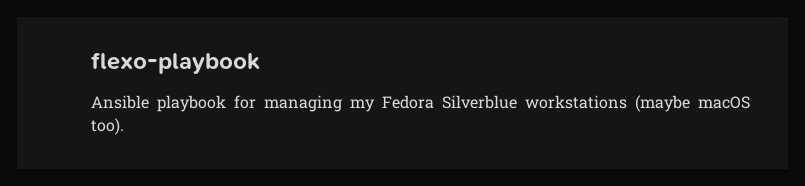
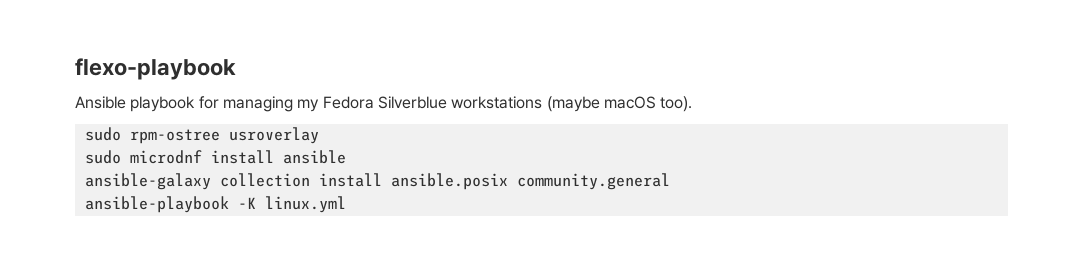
+ sudo rpm-ostree usroverlay
+ sudo microdnf install ansible
+ ansible-galaxy collection install ansible.posix community.general
+ ansible-playbook -K linux.yml

